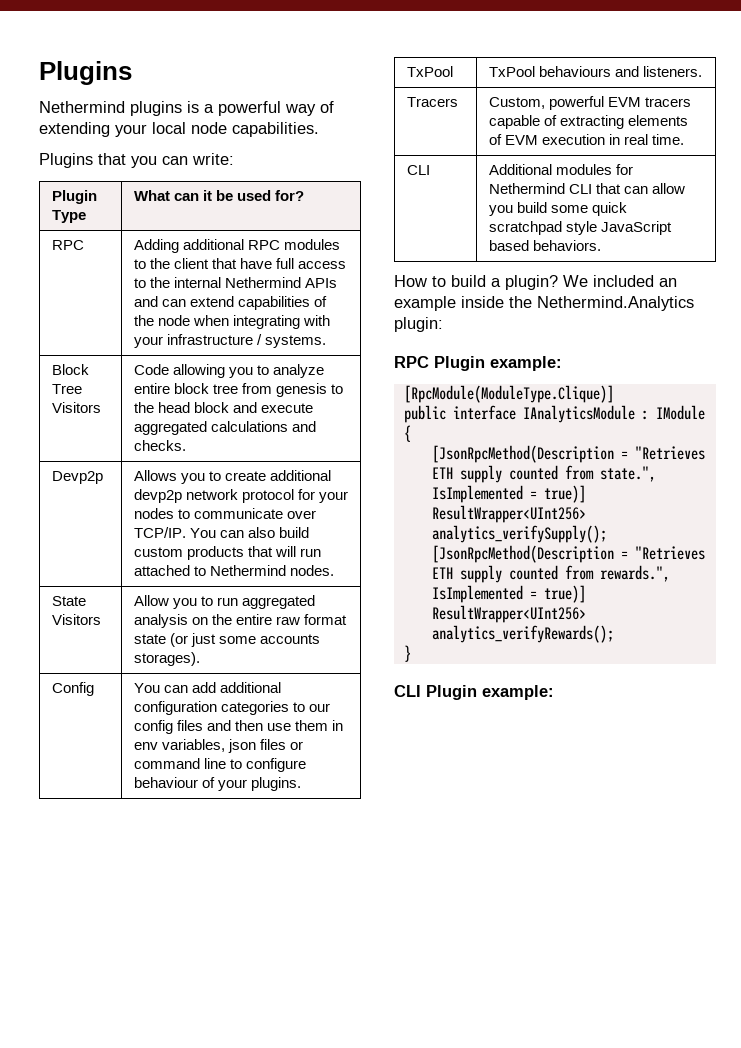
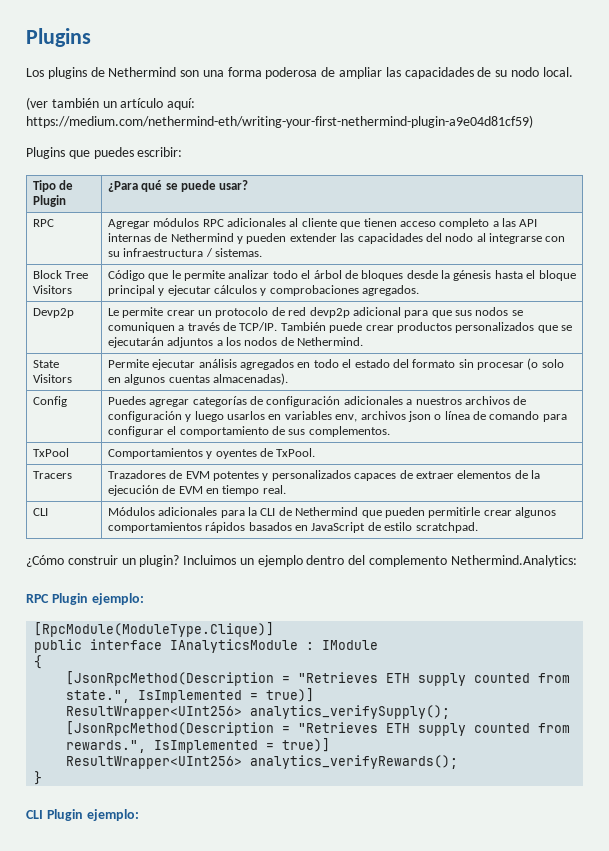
- Nethermind plugins is a powerful way of extending your local node capabilities.
- Plugins that you can write:
- Plugin Type | What can it be used for?
- RPC | Adding additional RPC modules to the client that have full access to the internal Nethermind APIs and can extend capabilities of the node when integrating with your infrastructure / systems.
- Block Tree Visitors | Code allowing you to analyze entire block tree from genesis to the head block and execute aggregated calculations and checks.
- Devp2p | Allows you to create additional devp2p network protocol for your nodes to communicate over TCP/IP. You can also build custom products that will run attached to Nethermind nodes.
- State Visitors | Allow you to run aggregated analysis on the entire raw format state (or just some accounts storages).
- Config | You can add additional configuration categories to our config files and then use them in env variables, json files or command line to configure behaviour of your plugins.
- TxPool | TxPool behaviours and listeners.
- Tracers | Custom, powerful EVM tracers capable of extracting elements of EVM execution in real time.
- CLI | Additional modules for Nethermind CLI that can allow you build some quick scratchpad style JavaScript based behaviors.
- How to build a plugin? We included an example inside the Nethermind.Analytics plugin:
+ Los plugins de Nethermind son una forma poderosa de ampliar las capacidades de su nodo local.
+ (ver también un artículo aquí: https://medium.com/nethermind-eth/writing-your-first-nethermind-plugin-a9e04d81cf59)
+ Plugins que puedes escribir:
+ Tipo de Plugin | ¿Para qué se puede usar?
+ RPC | Agregar módulos RPC adicionales al cliente que tienen acceso completo a las API internas de Nethermind y pueden extender las capacidades del nodo al integrarse con su infraestructura / sistemas.
+ Block Tree Visitors | Código que le permite analizar todo el árbol de bloques desde la génesis hasta el bloque principal y ejecutar cálculos y comprobaciones agregados.
+ Devp2p | Le permite crear un protocolo de red devp2p adicional para que sus nodos se comuniquen a través de TCP/IP. También puede crear productos personalizados que se ejecutarán adjuntos a los nodos de Nethermind.
+ State Visitors | Permite ejecutar análisis agregados en todo el estado del formato sin procesar (o solo en algunos cuentas almacenadas).
+ Config | Puedes agregar categorías de configuración adicionales a nuestros archivos de configuración y luego usarlos en variables env, archivos json o línea de comando para configurar el comportamiento de sus complementos.
+ TxPool | Comportamientos y oyentes de TxPool.
+ Tracers | Trazadores de EVM potentes y personalizados capaces de extraer elementos de la ejecución de EVM en tiempo real.
+ CLI | Módulos adicionales para la CLI de Nethermind que pueden permitirle crear algunos comportamientos rápidos basados en JavaScript de estilo scratchpad.
+ ¿Cómo construir un plugin? Incluimos un ejemplo dentro del complemento Nethermind.Analytics:
- RPC Plugin example:
+ RPC Plugin ejemplo:
- CLI Plugin example:
+ CLI Plugin ejemplo:

